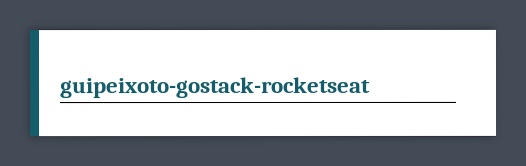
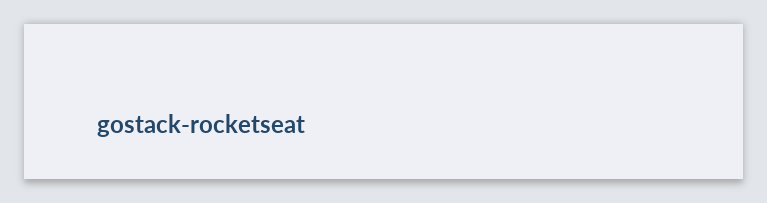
- guipeixoto-gostack-rocketseat
+ gostack-rocketseat

